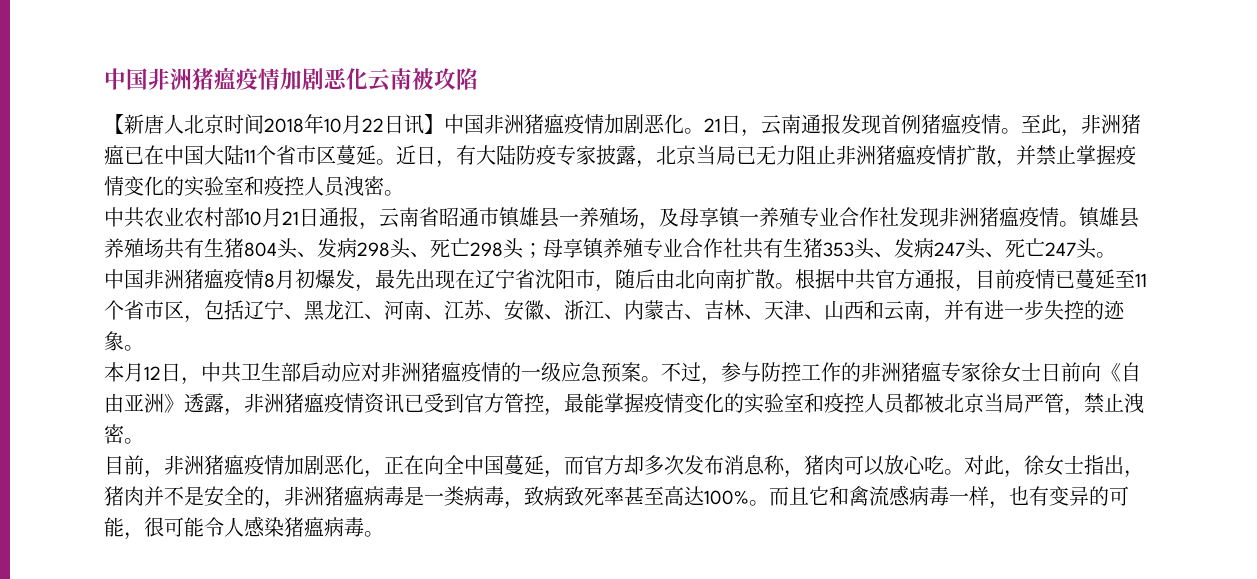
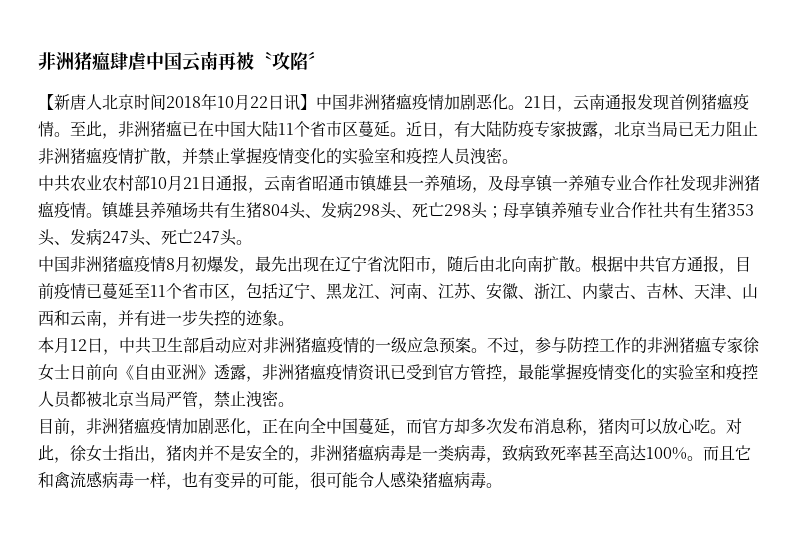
- 中国非洲猪瘟疫情加剧恶化云南被攻陷
+ 非洲猪瘟肆虐中国云南再被〝攻陷〞

